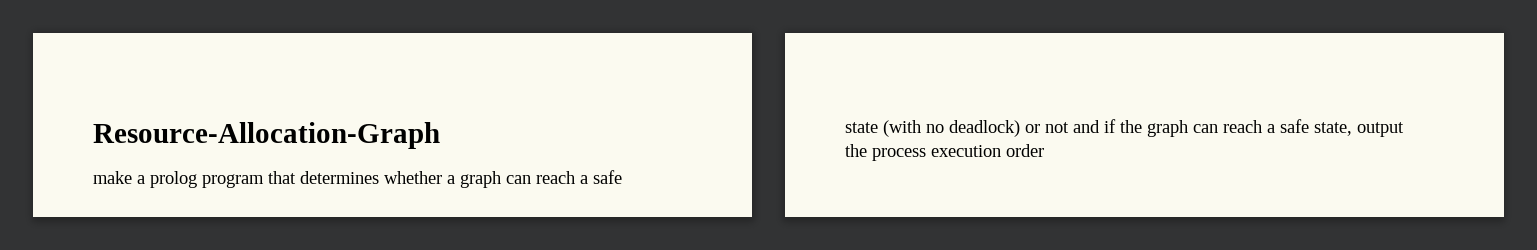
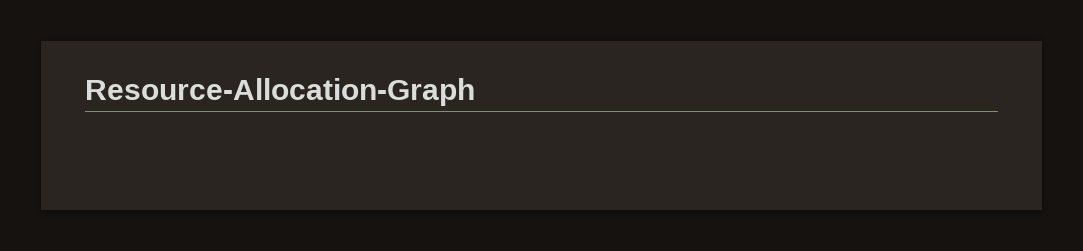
- make a prolog program that determines whether a graph can reach a safe state (with no deadlock) or not and if the graph can reach a safe state, output the process execution order

